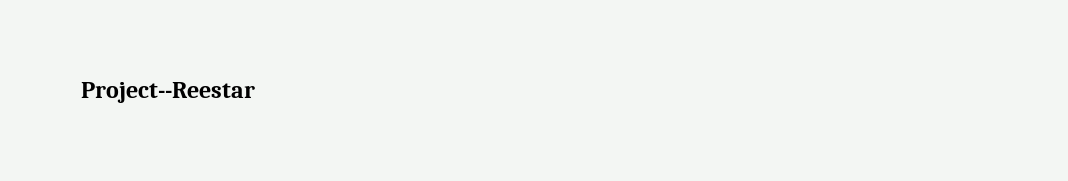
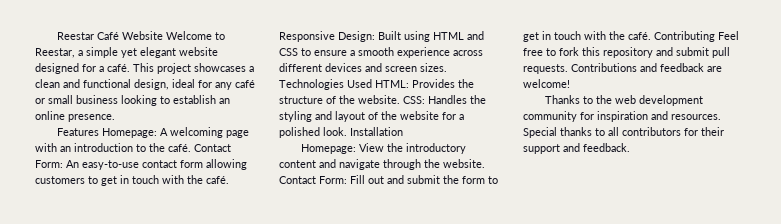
- Project--Reestar
+ Reestar Café Website Welcome to Reestar, a simple yet elegant website designed for a café. This project showcases a clean and functional design, ideal for any café or small business looking to establish an online presence.
+ Features Homepage: A welcoming page with an introduction to the café. Contact Form: An easy-to-use contact form allowing customers to get in touch with the café. Responsive Design: Built using HTML and CSS to ensure a smooth experience across different devices and screen sizes. Technologies Used HTML: Provides the structure of the website. CSS: Handles the styling and layout of the website for a polished look. Installation
+ Homepage: View the introductory content and navigate through the website. Contact Form: Fill out and submit the form to get in touch with the café. Contributing Feel free to fork this repository and submit pull requests. Contributions and feedback are welcome!
+ Thanks to the web development community for inspiration and resources. Special thanks to all contributors for their support and feedback.

